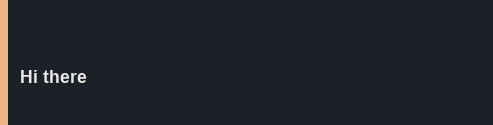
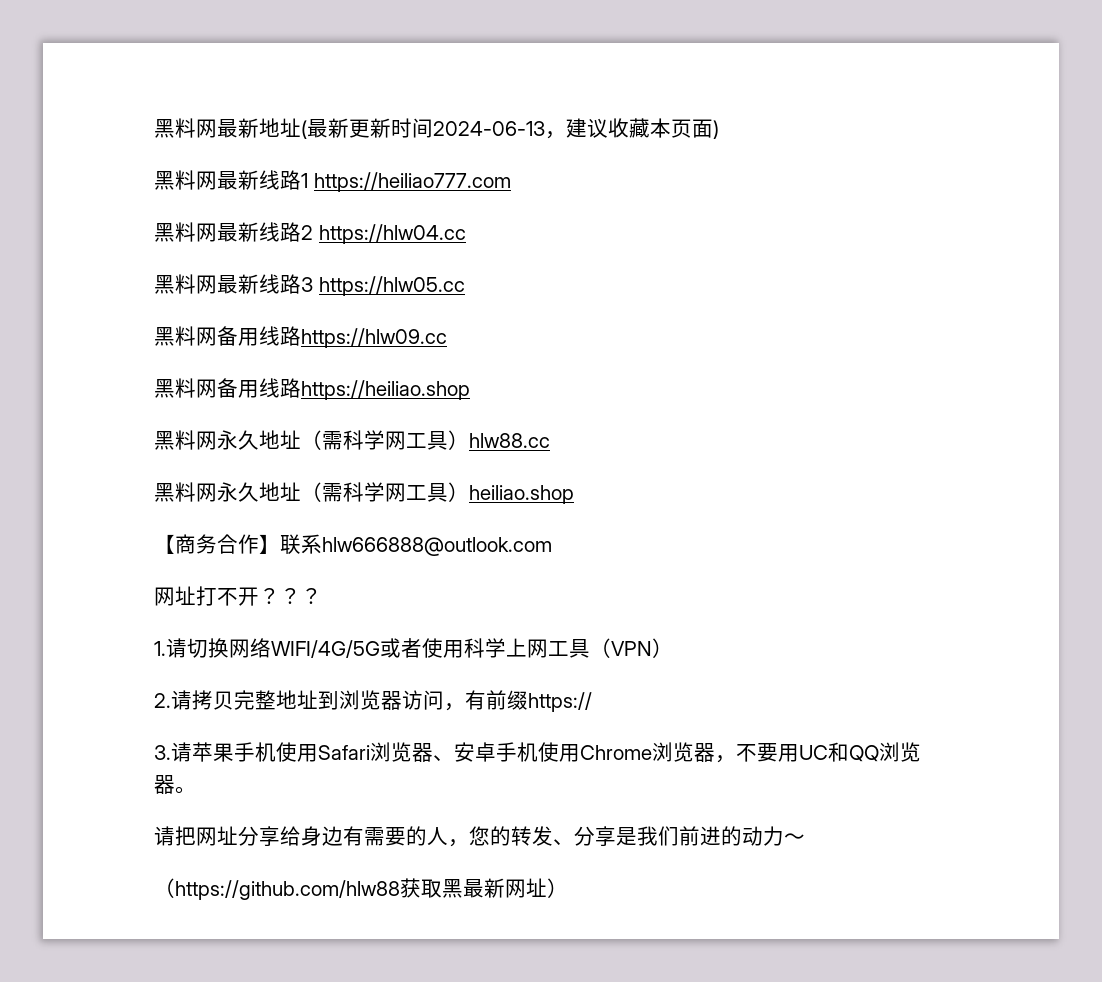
- Hi there
+ 黑料网最新地址(最新更新时间2024-06-13，建议收藏本页面)
+ 黑料网最新线路1 https://heiliao777.com
+ 黑料网最新线路2 https://hlw04.cc
+ 黑料网最新线路3 https://hlw05.cc
+ 黑料网备用线路https://hlw09.cc
+ 黑料网备用线路https://heiliao.shop
+ 黑料网永久地址（需科学网工具）hlw88.cc
+ 黑料网永久地址（需科学网工具）heiliao.shop
+ 【商务合作】联系hlw666888@outlook.com
+ 网址打不开？？？
+ 1.请切换网络WIFI/4G/5G或者使用科学上网工具（VPN）
+ 2.请拷贝完整地址到浏览器访问，有前缀https://
+ 3.请苹果手机使用Safari浏览器、安卓手机使用Chrome浏览器，不要用UC和QQ浏览器。
+ 请把网址分享给身边有需要的人，您的转发、分享是我们前进的动力～
+ （https://github.com/hlw88获取黑最新网址）

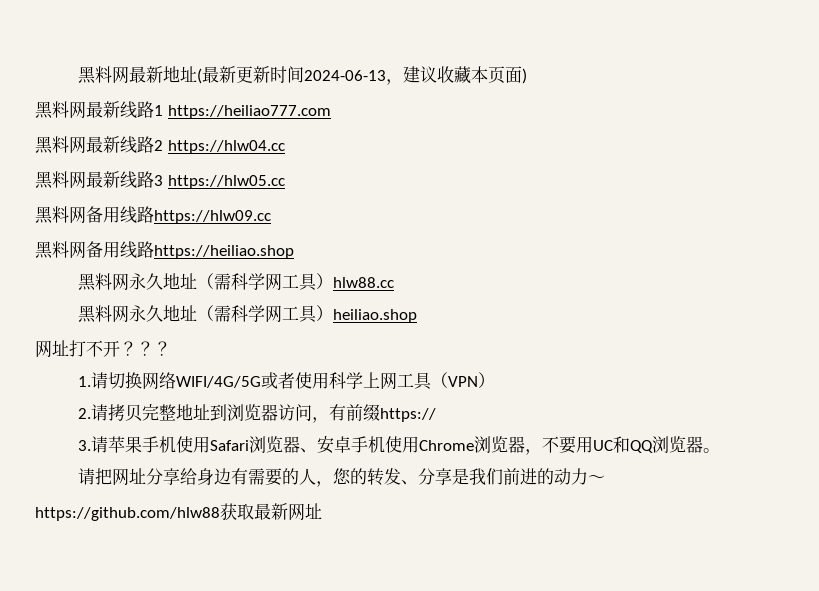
- 【商务合作】联系hlw666888@outlook.com
- （https://github.com/hlw88获取黑最新网址）
+ https://github.com/hlw88获取最新网址

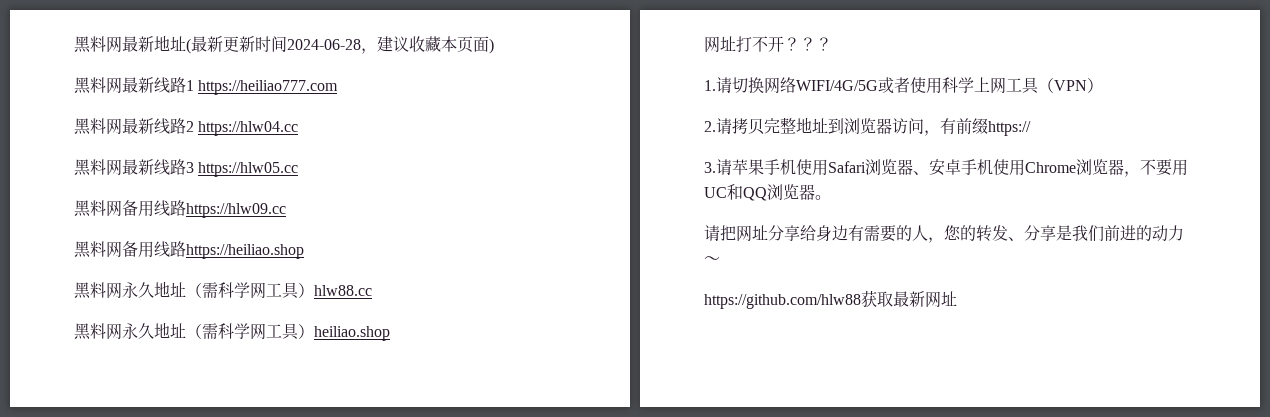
- 黑料网最新地址(最新更新时间2024-06-13，建议收藏本页面)
+ 黑料网最新地址(最新更新时间2024-06-28，建议收藏本页面)

